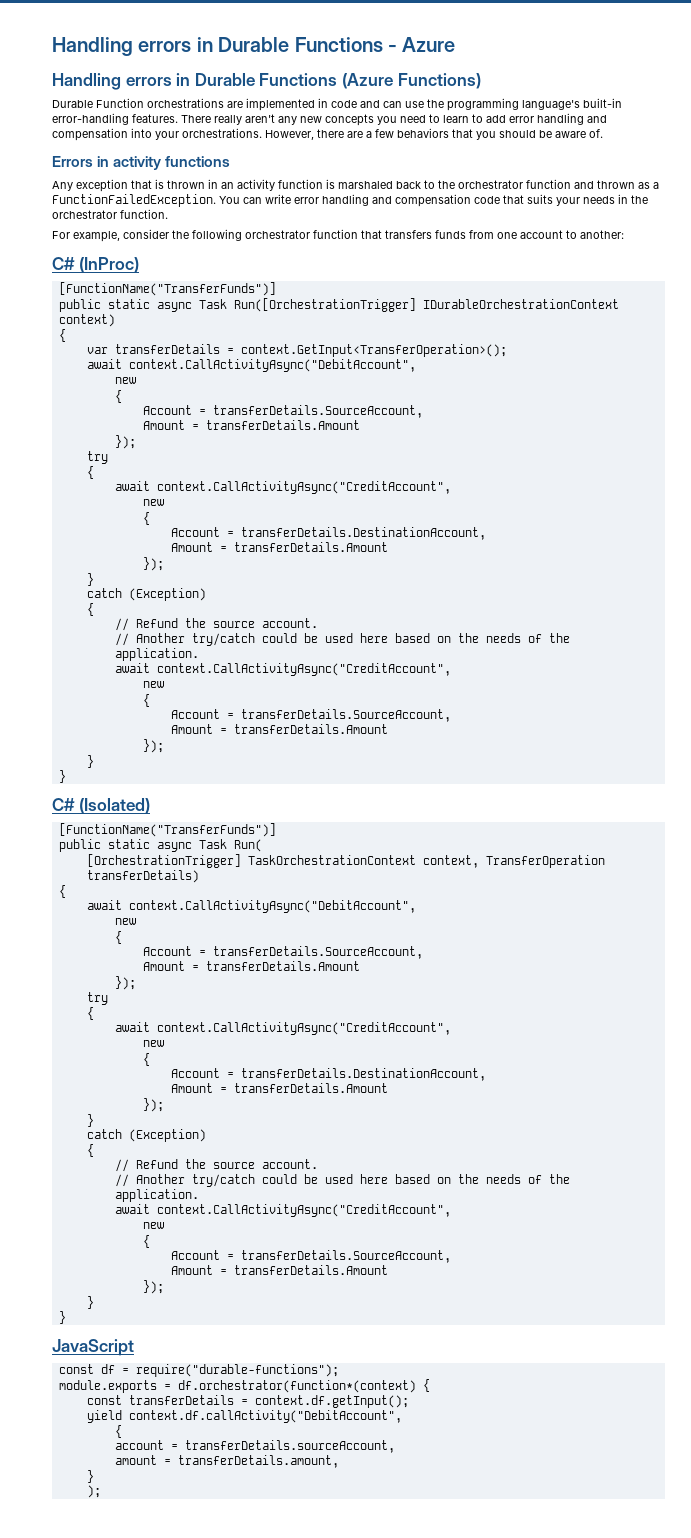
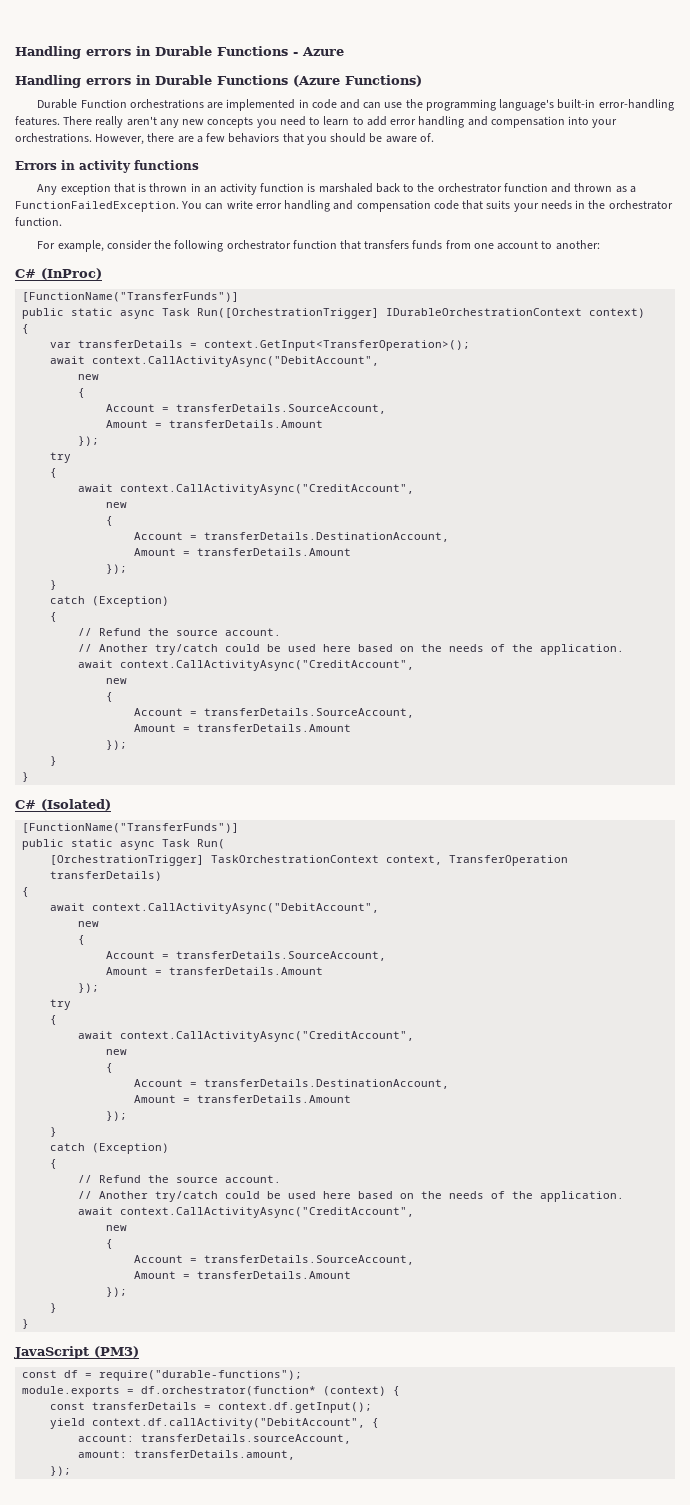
- JavaScript
+ JavaScript (PM3)
- module.exports = df.orchestrator(function*(context) {
+ module.exports = df.orchestrator(function* (context) {
- yield context.df.callActivity("DebitAccount",
- {
- account = transferDetails.sourceAccount,
+ yield context.df.callActivity("DebitAccount", {
+ account: transferDetails.sourceAccount,
- amount = transferDetails.amount,
- }
- );
+ amount: transferDetails.amount,
+ });

